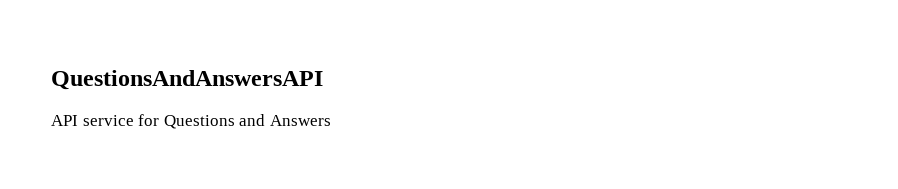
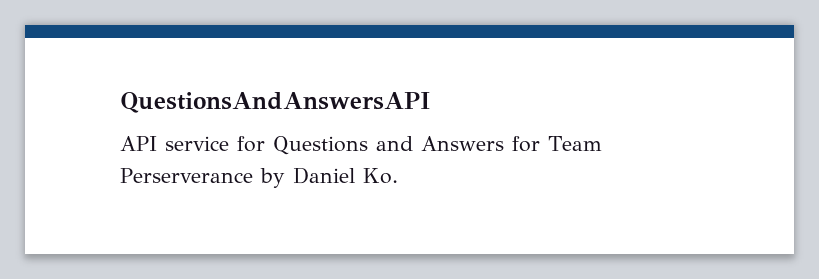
- API service for Questions and Answers
+ API service for Questions and Answers for Team Perserverance by Daniel Ko.

